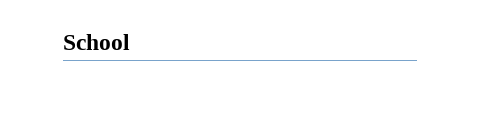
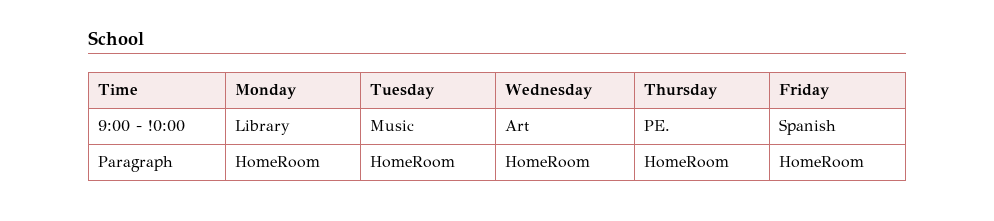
+ Time | Monday | Tuesday | Wednesday | Thursday | Friday
+ 9:00 - !0:00 | Library | Music | Art | PE. | Spanish
+ Paragraph | HomeRoom | HomeRoom | HomeRoom | HomeRoom | HomeRoom

